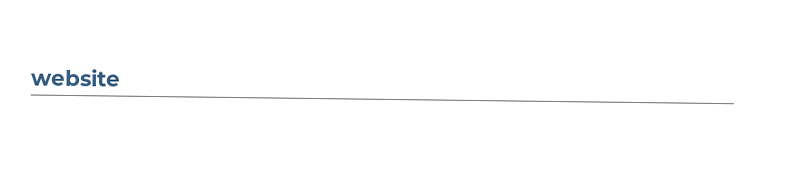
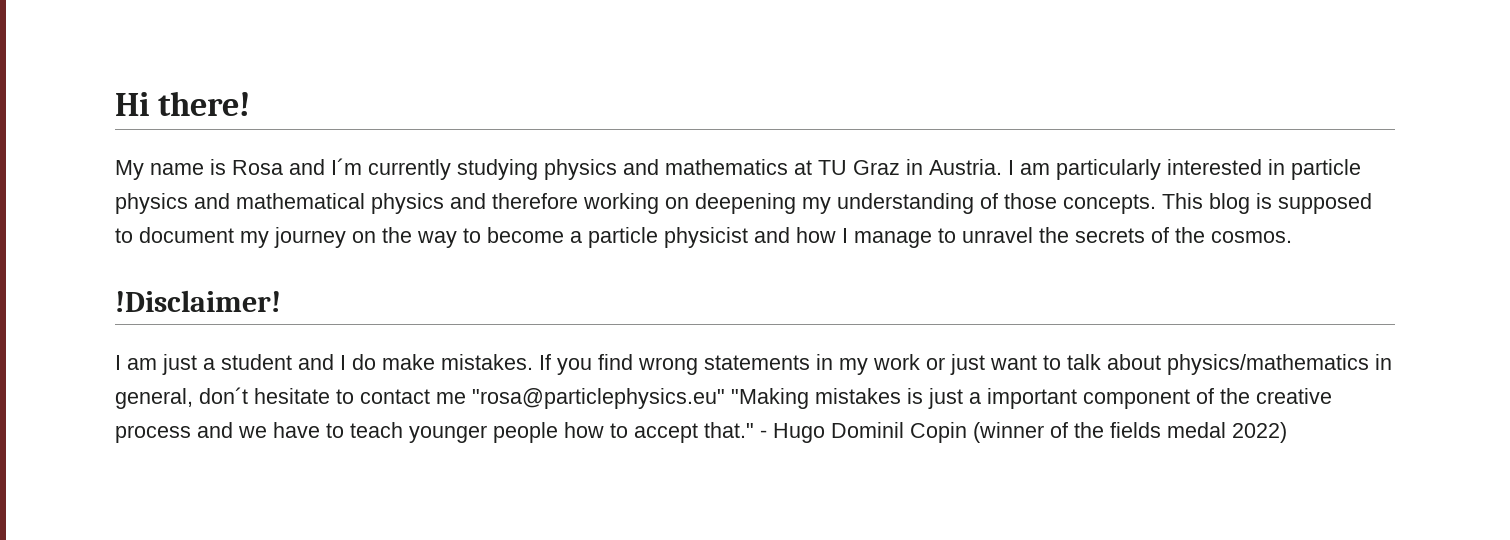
- website
+ Hi there!
+ My name is Rosa and I´m currently studying physics and mathematics at TU Graz in Austria. I am particularly interested in particle physics and mathematical physics and therefore working on deepening my understanding of those concepts. This blog is supposed to document my journey on the way to become a particle physicist and how I manage to unravel the secrets of the cosmos.
+ !Disclaimer!
+ I am just a student and I do make mistakes. If you find wrong statements in my work or just want to talk about physics/mathematics in general, don´t hesitate to contact me "rosa@particlephysics.eu" "Making mistakes is just a important component of the creative process and we have to teach younger people how to accept that." - Hugo Dominil Copin (winner of the fields medal 2022)

